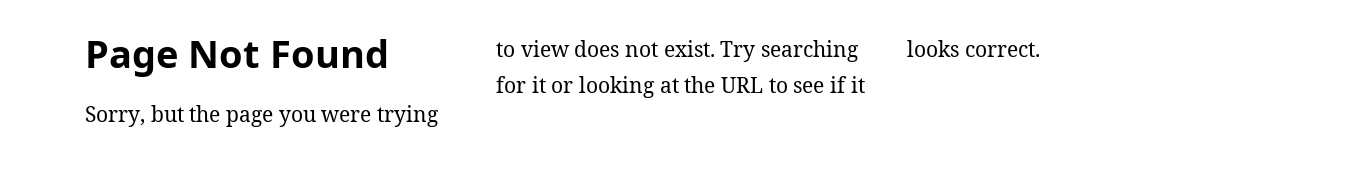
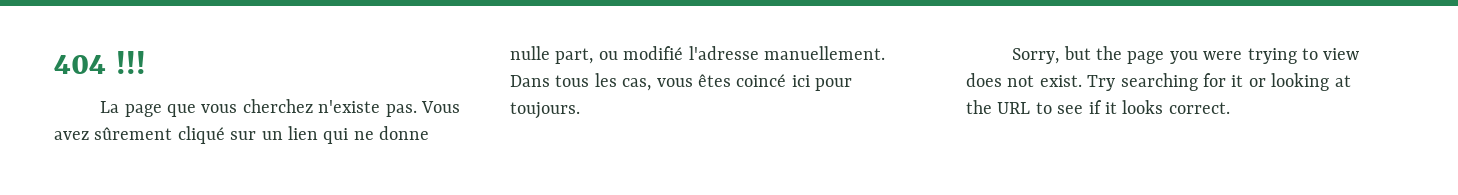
- Page Not Found
+ 404 !!!
+ La page que vous cherchez n'existe pas. Vous avez sûrement cliqué sur un lien qui ne donne nulle part, ou modifié l'adresse manuellement. Dans tous les cas, vous êtes coincé ici pour toujours.

